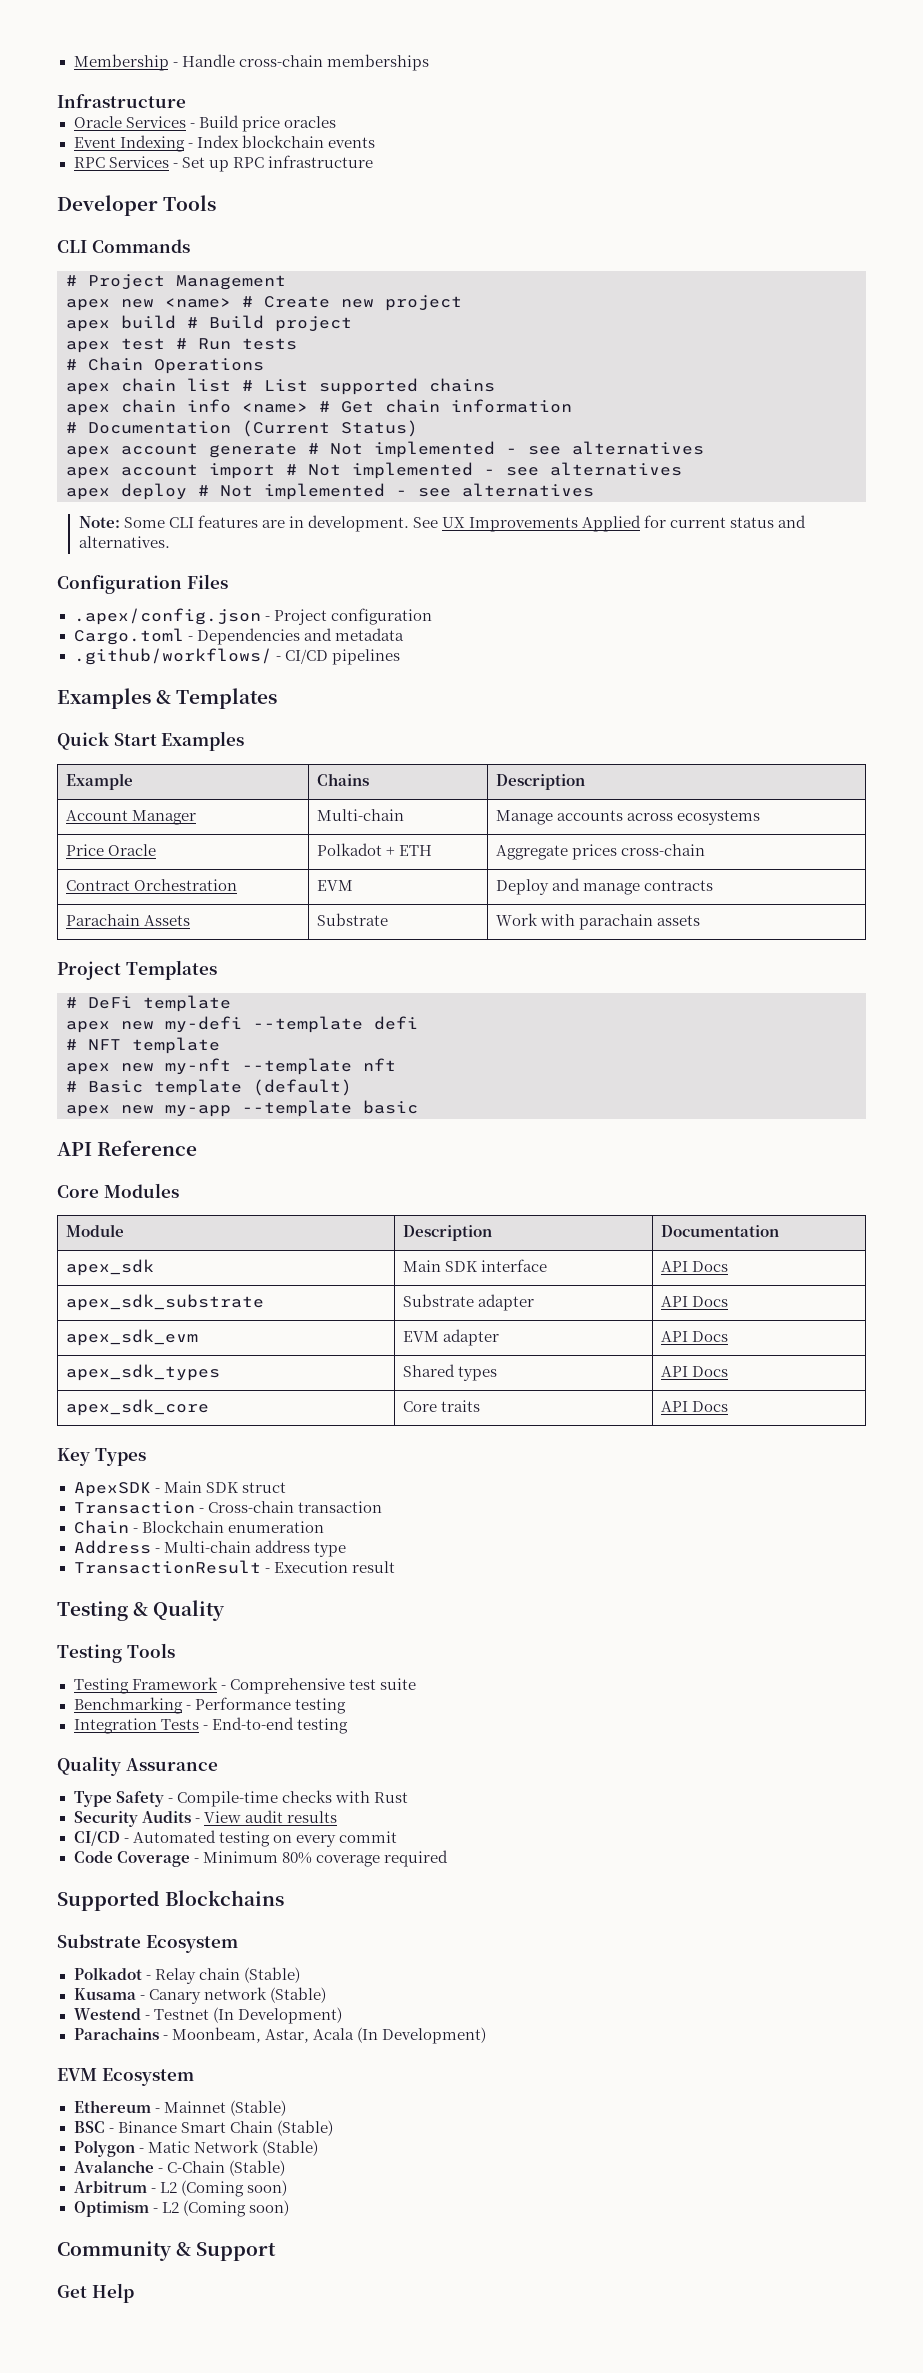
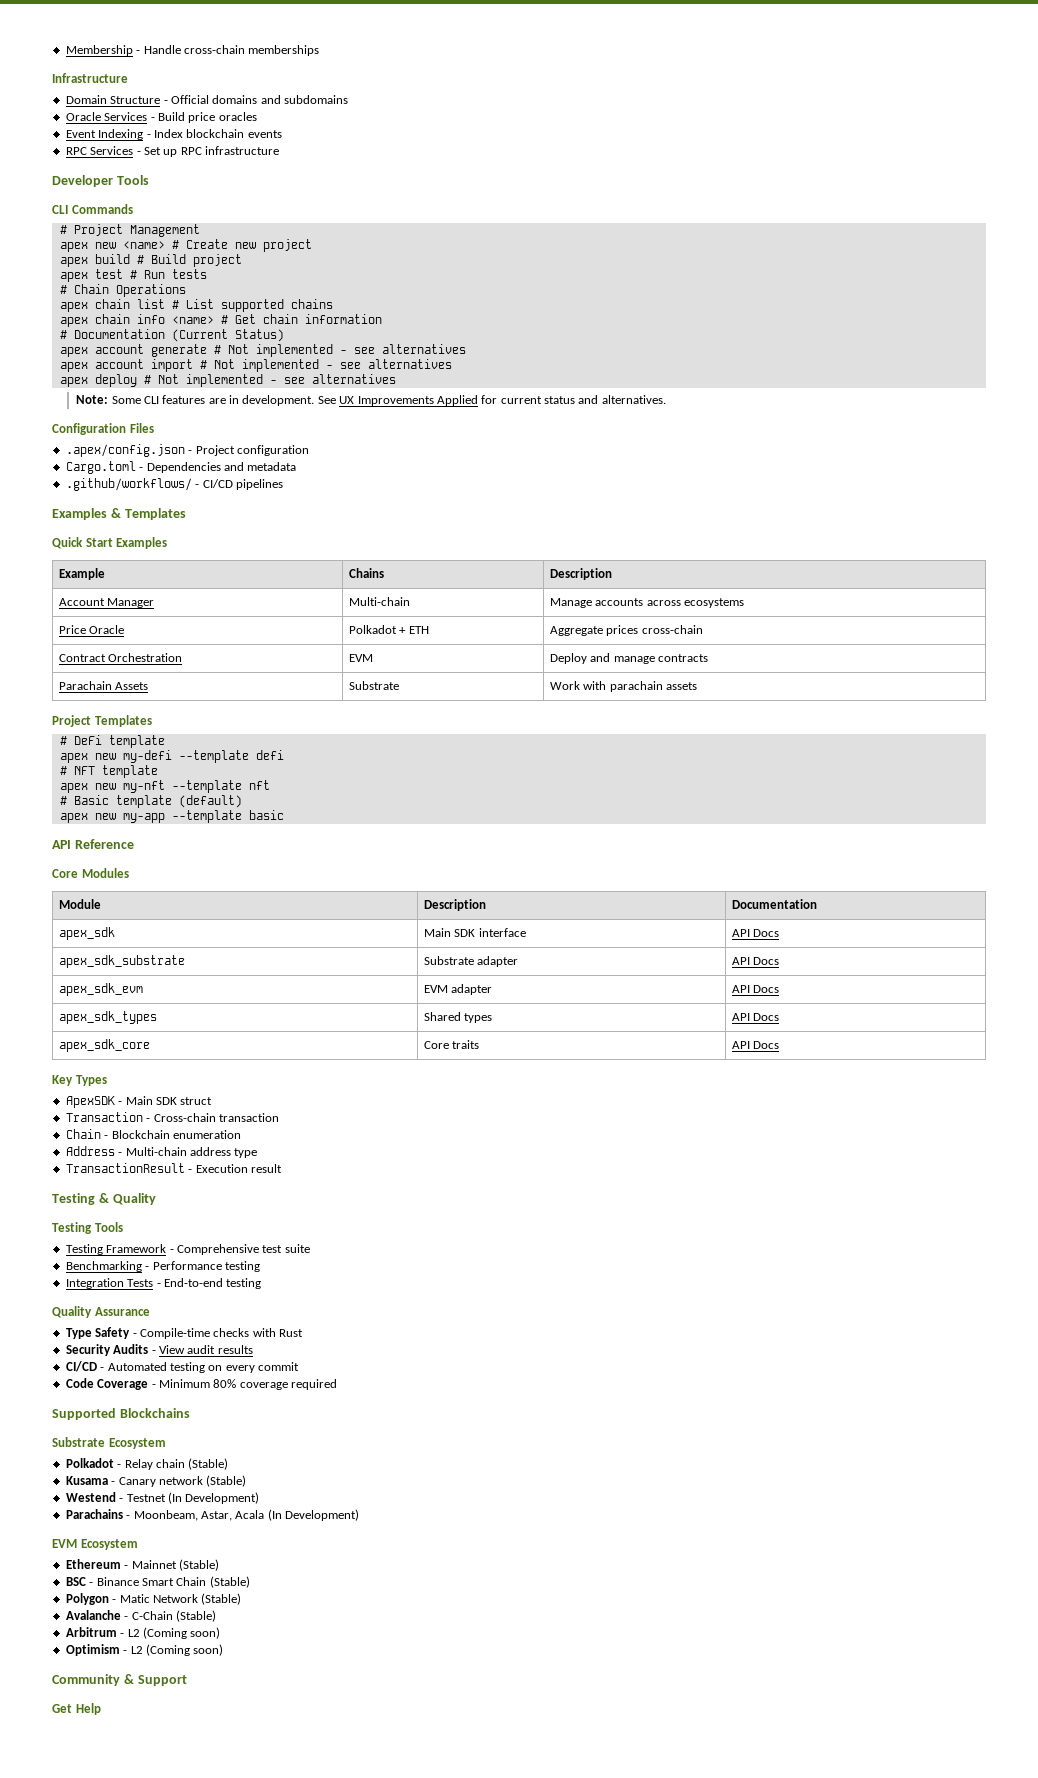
+ Domain Structure - Official domains and subdomains

